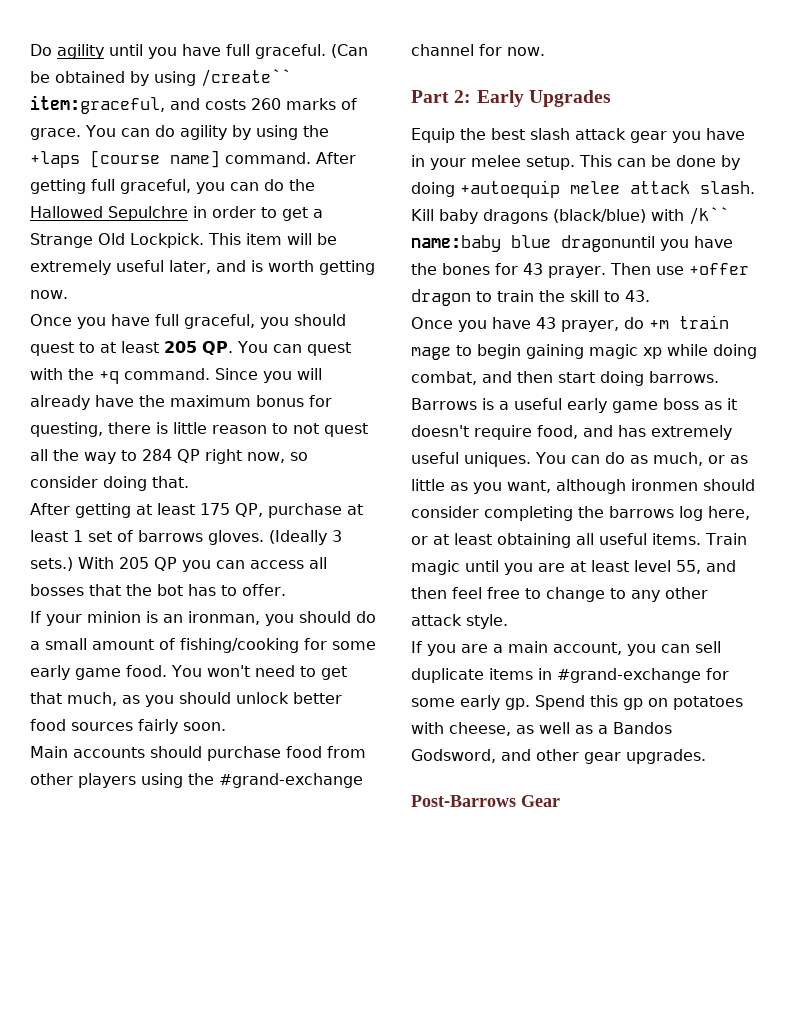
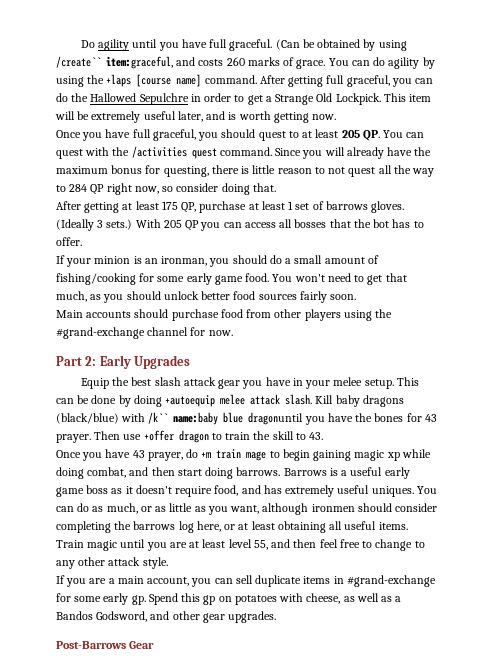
- Once you have full graceful, you should quest to at least 205 QP. You can quest with the +q command.
+ Once you have full graceful, you should quest to at least 205 QP. You can quest with the /activities quest command.

